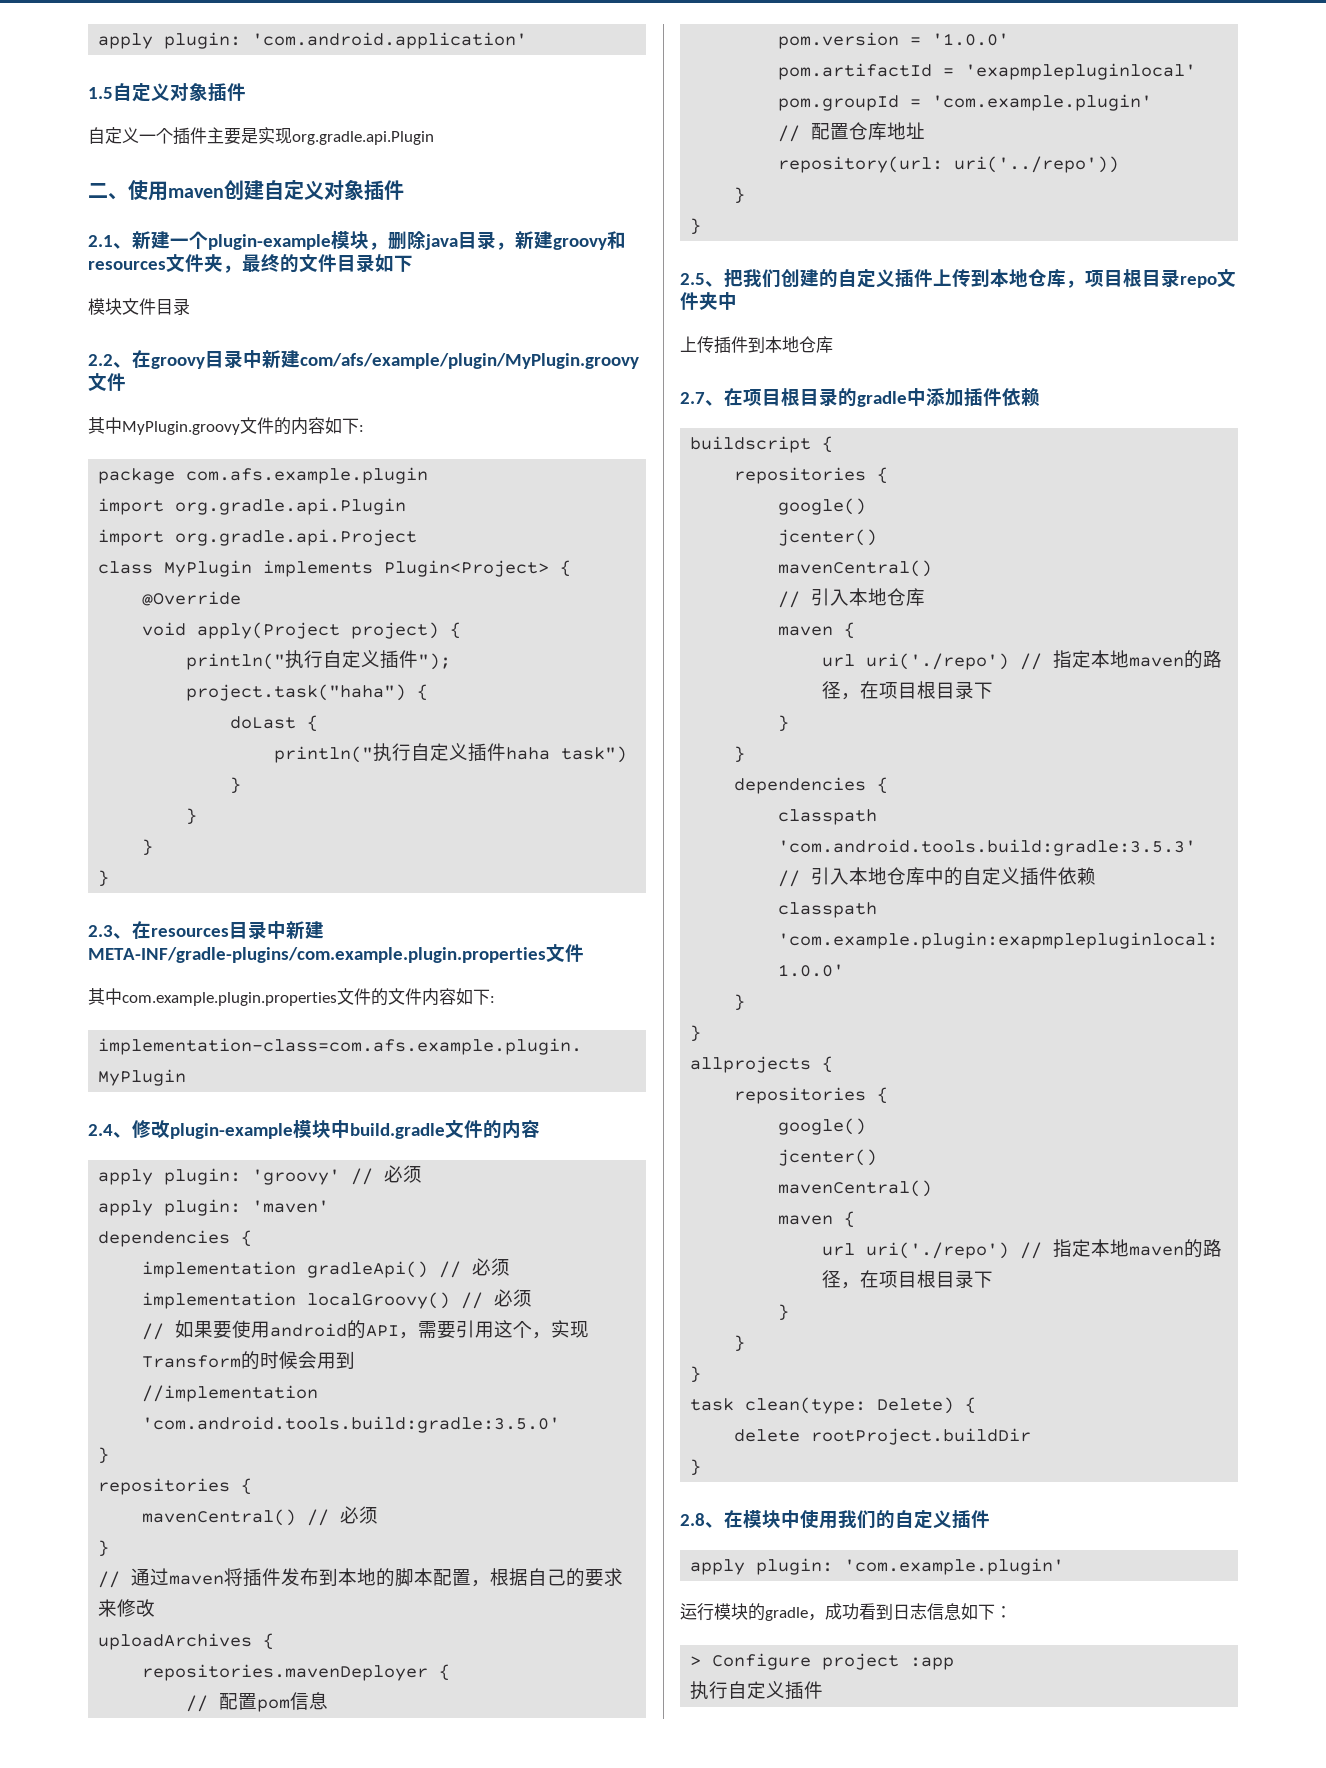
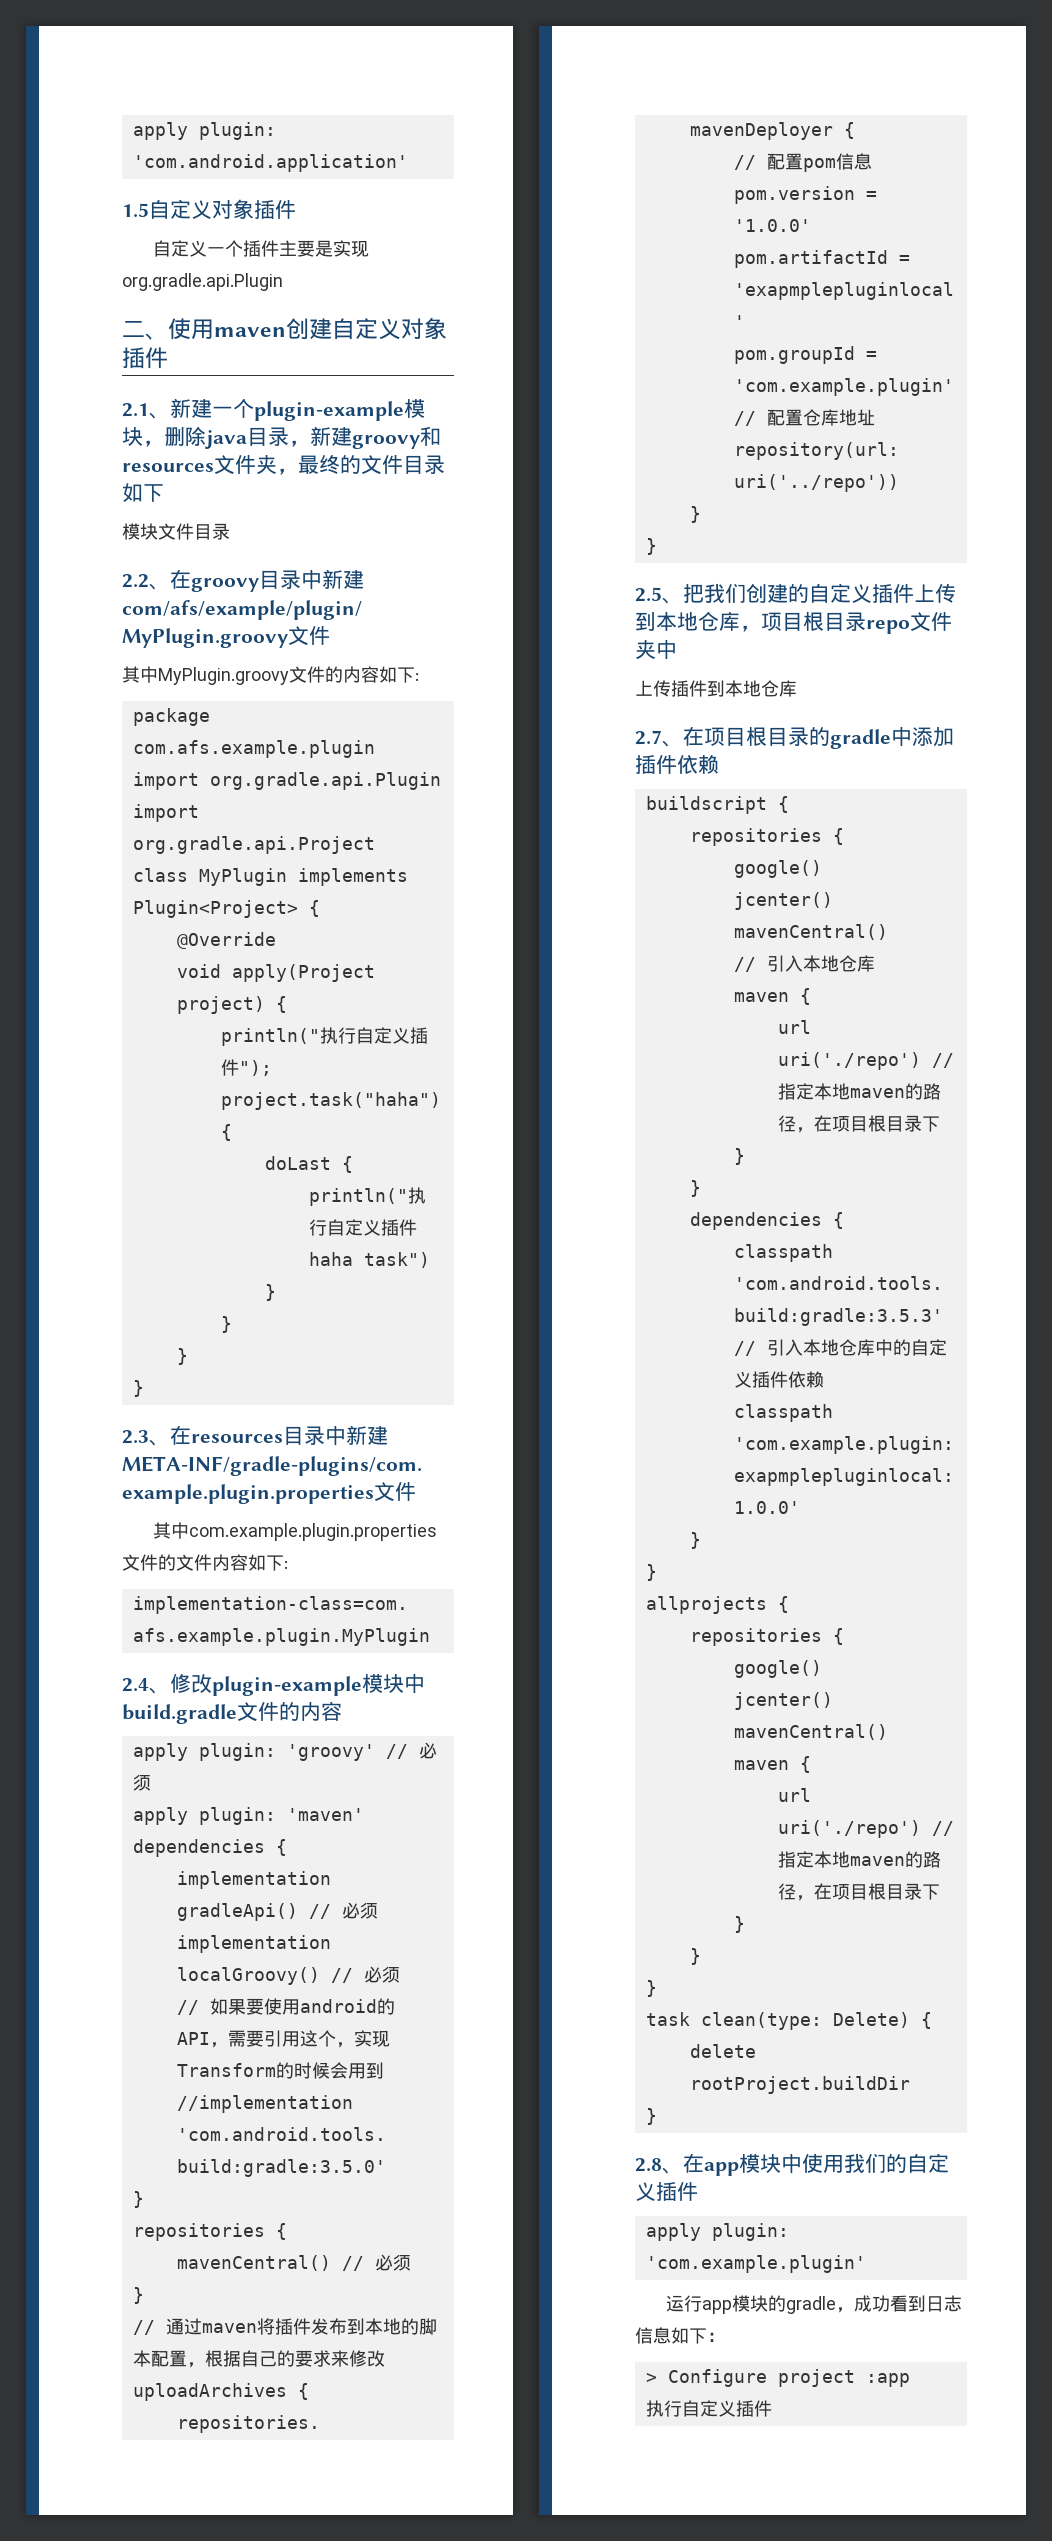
- 2.8、在模块中使用我们的自定义插件
+ 2.8、在app模块中使用我们的自定义插件
- 运行模块的gradle，成功看到日志信息如下：
+ 运行app模块的gradle，成功看到日志信息如下：

